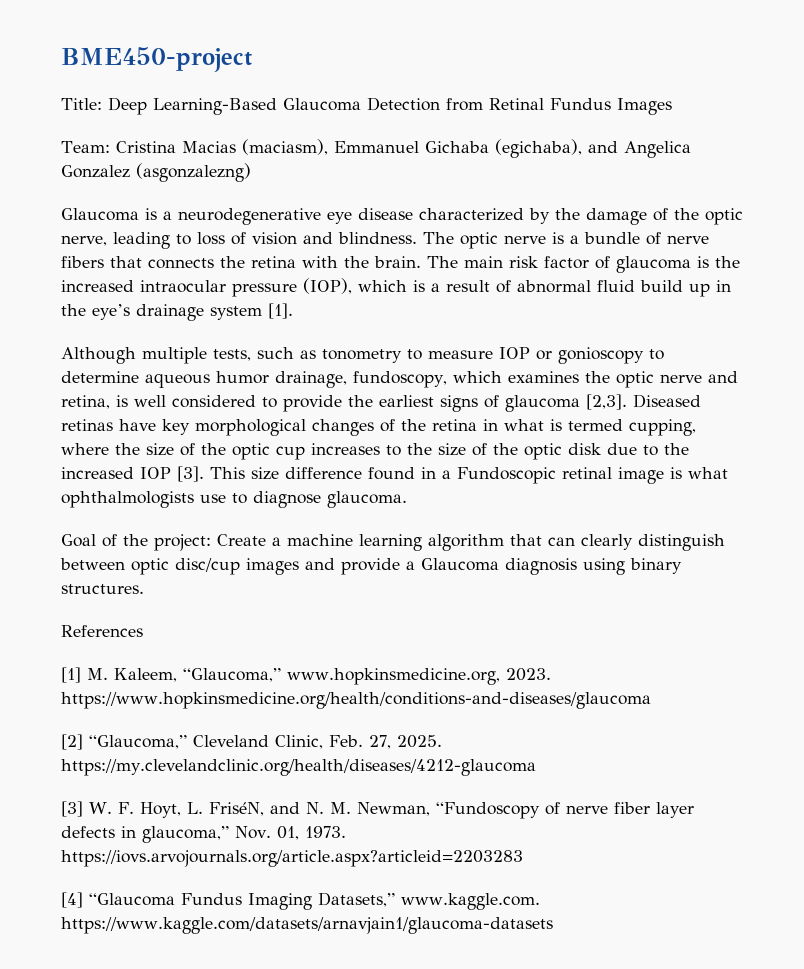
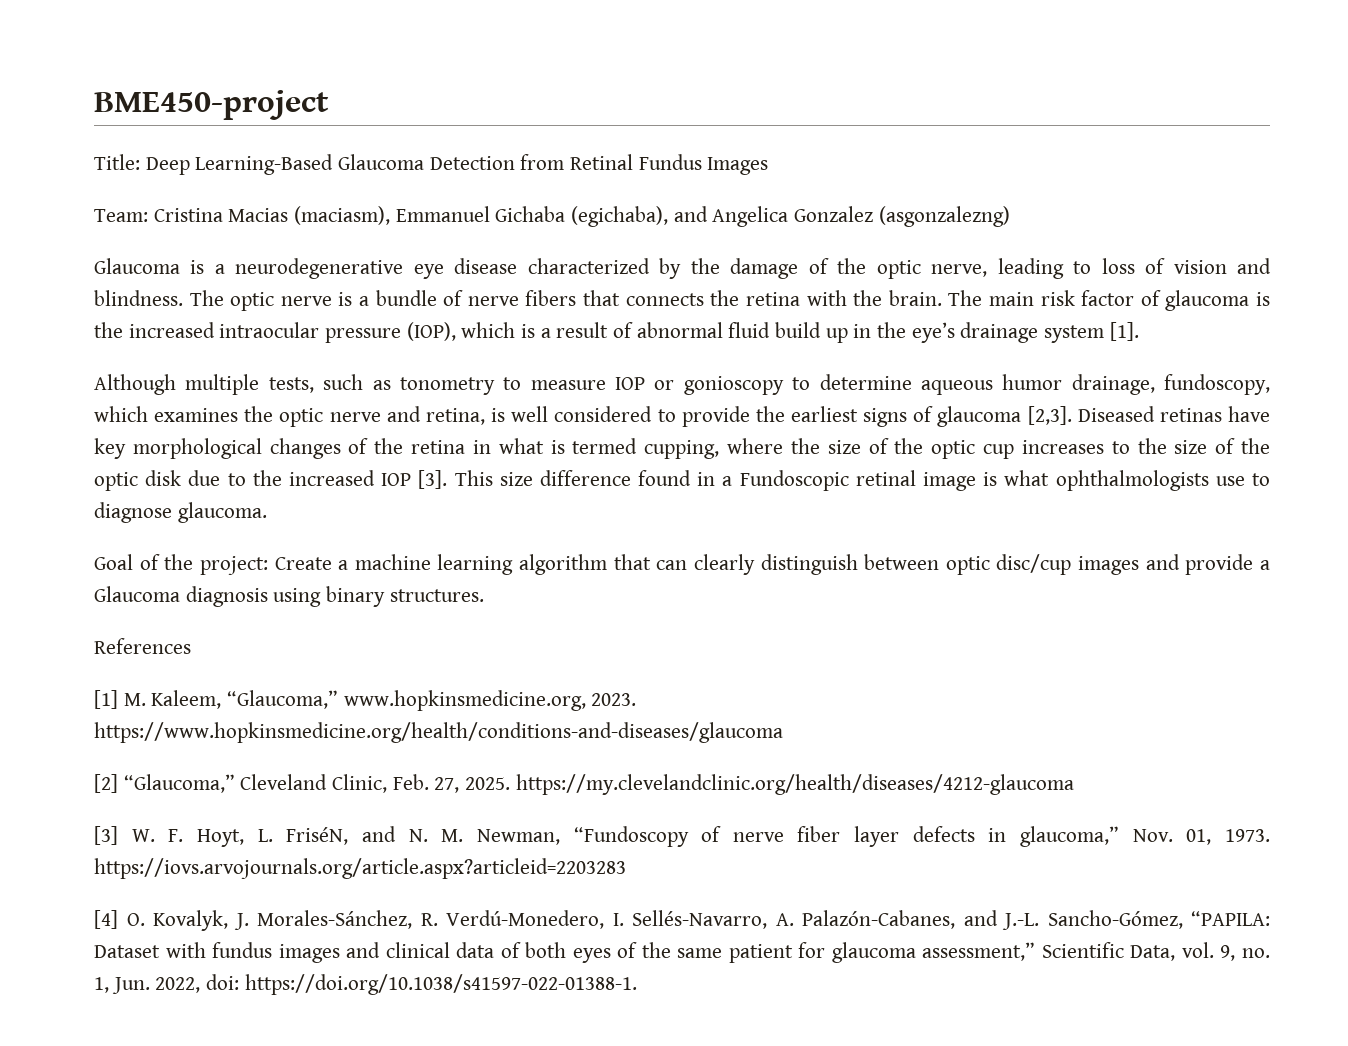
- [4] “Glaucoma Fundus Imaging Datasets,” www.kaggle.com. https://www.kaggle.com/datasets/arnavjain1/glaucoma-datasets
+ [4] O. Kovalyk, J. Morales-Sánchez, R. Verdú-Monedero, I. Sellés-Navarro, A. Palazón-Cabanes, and J.-L. Sancho-Gómez, “PAPILA: Dataset with fundus images and clinical data of both eyes of the same patient for glaucoma assessment,” Scientific Data, vol. 9, no. 1, Jun. 2022, doi: https://doi.org/10.1038/s41597-022-01388-1.

